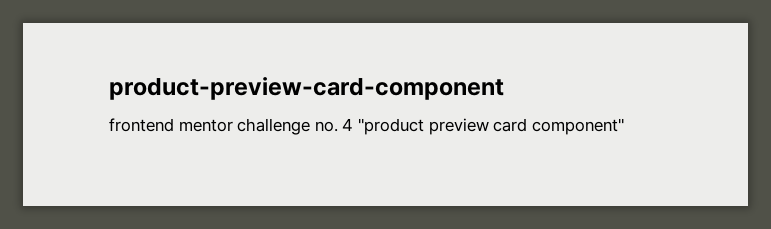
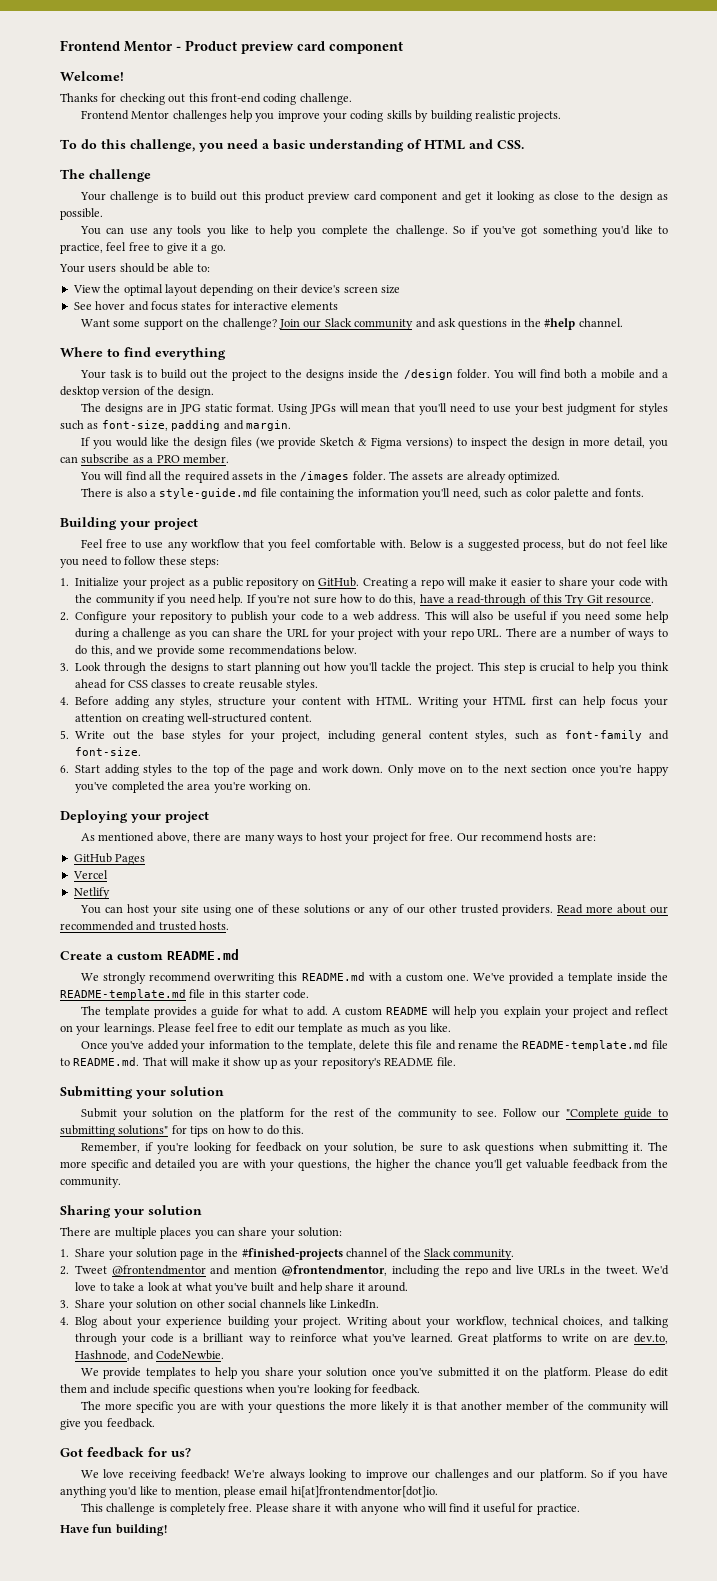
- product-preview-card-component
- frontend mentor challenge no. 4 "product preview card component"
+ Frontend Mentor - Product preview card component
+ Welcome!
+ Thanks for checking out this front-end coding challenge.
+ Frontend Mentor challenges help you improve your coding skills by building realistic projects.
+ To do this challenge, you need a basic understanding of HTML and CSS.
+ The challenge
+ Your challenge is to build out this product preview card component and get it looking as close to the design as possible.
+ You can use any tools you like to help you complete the challenge. So if you've got something you'd like to practice, feel free to give it a go.
+ Your users should be able to:
+ View the optimal layout depending on their device's screen size
+ See hover and focus states for interactive elements
+ Want some support on the challenge? Join our Slack community and ask questions in the #help channel.
+ Where to find everything
+ Your task is to build out the project to the designs inside the /design folder. You will find both a mobile and a desktop version of the design.
+ The designs are in JPG static format. Using JPGs will mean that you'll need to use your best judgment for styles such as font-size, padding and margin.
+ If you would like the design files (we provide Sketch & Figma versions) to inspect the design in more detail, you can subscribe as a PRO member.
+ You will find all the required assets in the /images folder. The assets are already optimized.
+ There is also a style-guide.md file containing the information you'll need, such as color palette and fonts.
+ Building your project
+ Feel free to use any workflow that you feel comfortable with. Below is a suggested process, but do not feel like you need to follow these steps:
+ 1. Initialize your project as a public repository on GitHub. Creating a repo will make it easier to share your code with the community if you need help. If you're not sure how to do this, have a read-through of this Try Git resource.
+ 2. Configure your repository to publish your code to a web address. This will also be useful if you need some help during a challenge as you can share the URL for your project with your repo URL. There are a number of ways to do this, and we provide some recommendations below.
+ 3. Look through the designs to start planning out how you'll tackle the project. This step is crucial to help you think ahead for CSS classes to create reusable styles.
+ 4. Before adding any styles, structure your content with HTML. Writing your HTML first can help focus your attention on creating well-structured content.
+ 5. Write out the base styles for your project, including general content styles, such as font-family and font-size.
+ 6. Start adding styles to the top of the page and work down. Only move on to the next section once you're happy you've completed the area you're working on.
+ Deploying your project
+ As mentioned above, there are many ways to host your project for free. Our recommend hosts are:
+ GitHub Pages
+ Vercel
+ Netlify
+ You can host your site using one of these solutions or any of our other trusted providers. Read more about our recommended and trusted hosts.
+ Create a custom README.md
+ We strongly recommend overwriting this README.md with a custom one. We've provided a template inside the README-template.md file in this starter code.
+ The template provides a guide for what to add. A custom README will help you explain your project and reflect on your learnings. Please feel free to edit our template as much as you like.
+ Once you've added your information to the template, delete this file and rename the README-template.md file to README.md. That will make it show up as your repository's README file.
+ Submitting your solution
+ Submit your solution on the platform for the rest of the community to see. Follow our "Complete guide to submitting solutions" for tips on how to do this.
+ Remember, if you're looking for feedback on your solution, be sure to ask questions when submitting it. The more specific and detailed you are with your questions, the higher the chance you'll get valuable feedback from the community.
+ Sharing your solution
+ There are multiple places you can share your solution:
+ 1. Share your solution page in the #finished-projects channel of the Slack community.
+ 2. Tweet @frontendmentor and mention @frontendmentor, including the repo and live URLs in the tweet. We'd love to take a look at what you've built and help share it around.
+ 3. Share your solution on other social channels like LinkedIn.
+ 4. Blog about your experience building your project. Writing about your workflow, technical choices, and talking through your code is a brilliant way to reinforce what you've learned. Great platforms to write on are dev.to, Hashnode, and CodeNewbie.
+ We provide templates to help you share your solution once you've submitted it on the platform. Please do edit them and include specific questions when you're looking for feedback.
+ The more specific you are with your questions the more likely it is that another member of the community will give you feedback.
+ Got feedback for us?
+ We love receiving feedback! We're always looking to improve our challenges and our platform. So if you have anything you'd like to mention, please email hi[at]frontendmentor[dot]io.
+ This challenge is completely free. Please share it with anyone who will find it useful for practice.
+ Have fun building!

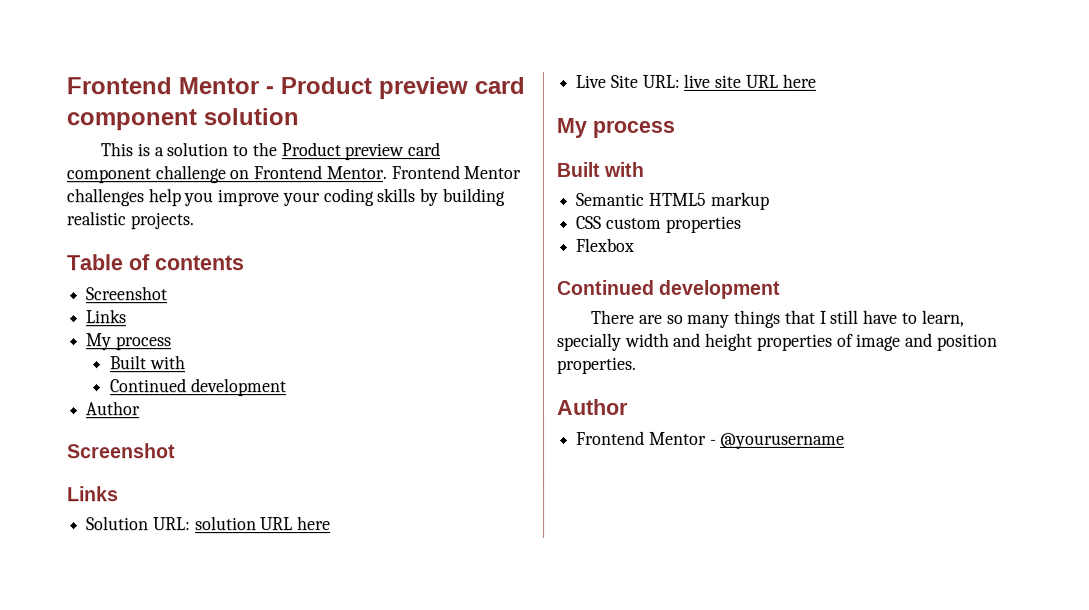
- Frontend Mentor - Product preview card component
- Welcome!
- Thanks for checking out this front-end coding challenge.
- Frontend Mentor challenges help you improve your coding skills by building realistic projects.
+ Frontend Mentor - Product preview card component solution
+ This is a solution to the Product preview card component challenge on Frontend Mentor. Frontend Mentor challenges help you improve your coding skills by building realistic projects.
- To do this challenge, you need a basic understanding of HTML and CSS.
- The challenge
- Your challenge is to build out this product preview card component and get it looking as close to the design as possible.
- You can use any tools you like to help you complete the challenge. So if you've got something you'd like to practice, feel free to give it a go.
- Your users should be able to:
- View the optimal layout depending on their device's screen size
- See hover and focus states for interactive elements
- Want some support on the challenge? Join our Slack community and ask questions in the #help channel.
- Where to find everything
- Your task is to build out the project to the designs inside the /design folder. You will find both a mobile and a desktop version of the design.
- The designs are in JPG static format. Using JPGs will mean that you'll need to use your best judgment for styles such as font-size, padding and margin.
- If you would like the design files (we provide Sketch & Figma versions) to inspect the design in more detail, you can subscribe as a PRO member.
- You will find all the required assets in the /images folder. The assets are already optimized.
- There is also a style-guide.md file containing the information you'll need, such as color palette and fonts.
- Building your project
- Feel free to use any workflow that you feel comfortable with. Below is a suggested process, but do not feel like you need to follow these steps:
- 1. Initialize your project as a public repository on GitHub. Creating a repo will make it easier to share your code with the community if you need help. If you're not sure how to do this, have a read-through of this Try Git resource.
- 2. Configure your repository to publish your code to a web address. This will also be useful if you need some help during a challenge as you can share the URL for your project with your repo URL. There are a number of ways to do this, and we provide some recommendations below.
- 3. Look through the designs to start planning out how you'll tackle the project. This step is crucial to help you think ahead for CSS classes to create reusable styles.
- 4. Before adding any styles, structure your content with HTML. Writing your HTML first can help focus your attention on creating well-structured content.
- 5. Write out the base styles for your project, including general content styles, such as font-family and font-size.
- 6. Start adding styles to the top of the page and work down. Only move on to the next section once you're happy you've completed the area you're working on.
- Deploying your project
- As mentioned above, there are many ways to host your project for free. Our recommend hosts are:
- GitHub Pages
- Vercel
- Netlify
- You can host your site using one of these solutions or any of our other trusted providers. Read more about our recommended and trusted hosts.
- Create a custom README.md
- We strongly recommend overwriting this README.md with a custom one. We've provided a template inside the README-template.md file in this starter code.
- The template provides a guide for what to add. A custom README will help you explain your project and reflect on your learnings. Please feel free to edit our template as much as you like.
- Once you've added your information to the template, delete this file and rename the README-template.md file to README.md. That will make it show up as your repository's README file.
- Submitting your solution
- Submit your solution on the platform for the rest of the community to see. Follow our "Complete guide to submitting solutions" for tips on how to do this.
- Remember, if you're looking for feedback on your solution, be sure to ask questions when submitting it. The more specific and detailed you are with your questions, the higher the chance you'll get valuable feedback from the community.
- Sharing your solution
- There are multiple places you can share your solution:
- 1. Share your solution page in the #finished-projects channel of the Slack community.
- 2. Tweet @frontendmentor and mention @frontendmentor, including the repo and live URLs in the tweet. We'd love to take a look at what you've built and help share it around.
- 3. Share your solution on other social channels like LinkedIn.
- 4. Blog about your experience building your project. Writing about your workflow, technical choices, and talking through your code is a brilliant way to reinforce what you've learned. Great platforms to write on are dev.to, Hashnode, and CodeNewbie.
- We provide templates to help you share your solution once you've submitted it on the platform. Please do edit them and include specific questions when you're looking for feedback.
- The more specific you are with your questions the more likely it is that another member of the community will give you feedback.
- Got feedback for us?
- We love receiving feedback! We're always looking to improve our challenges and our platform. So if you have anything you'd like to mention, please email hi[at]frontendmentor[dot]io.
- This challenge is completely free. Please share it with anyone who will find it useful for practice.
- Have fun building!
+ Table of contents
+ Screenshot
+ Links
+ My process
+ Built with
+ Continued development
+ Author
+ Screenshot
+ Links
+ Solution URL: solution URL here
+ Live Site URL: live site URL here
+ My process
+ Built with
+ Semantic HTML5 markup
+ CSS custom properties
+ Flexbox
+ Continued development
+ There are so many things that I still have to learn, specially width and height properties of image and position properties.
+ Author
+ Frontend Mentor - @yourusername

